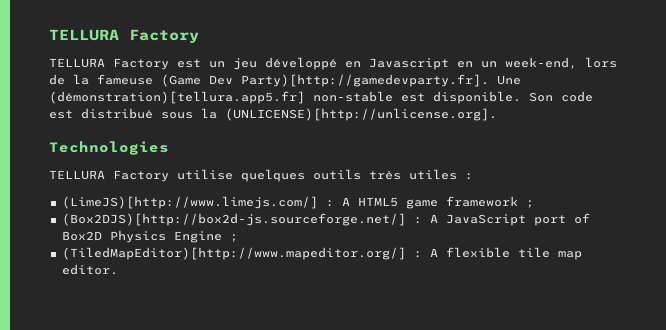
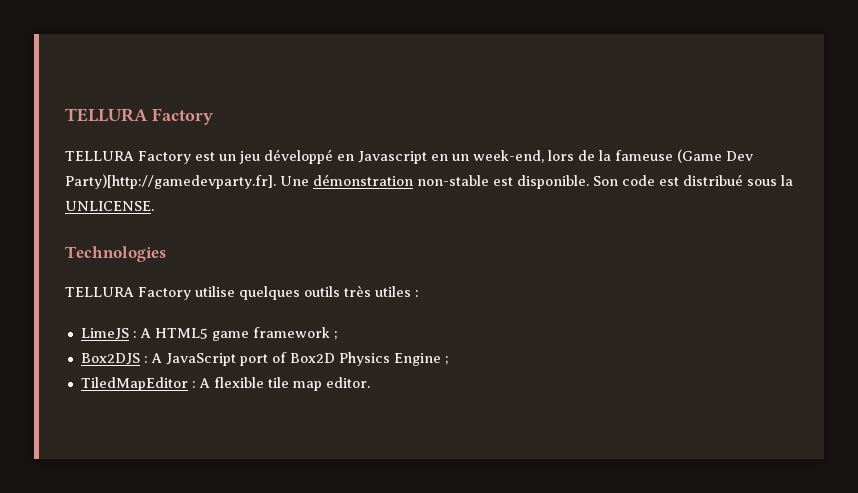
- TELLURA Factory est un jeu développé en Javascript en un week-end, lors de la fameuse (Game Dev Party)[http://gamedevparty.fr]. Une (démonstration)[tellura.app5.fr] non-stable est disponible.
+ TELLURA Factory est un jeu développé en Javascript en un week-end, lors de la fameuse (Game Dev Party)[http://gamedevparty.fr]. Une démonstration non-stable est disponible.
- Son code est distribué sous la (UNLICENSE)[http://unlicense.org].
+ Son code est distribué sous la UNLICENSE.
- (LimeJS)[http://www.limejs.com/] : A HTML5 game framework ;
+ LimeJS : A HTML5 game framework ;
- (Box2DJS)[http://box2d-js.sourceforge.net/] : A JavaScript port of Box2D Physics Engine ;
+ Box2DJS : A JavaScript port of Box2D Physics Engine ;
- (TiledMapEditor)[http://www.mapeditor.org/] : A flexible tile map editor.
+ TiledMapEditor : A flexible tile map editor.

